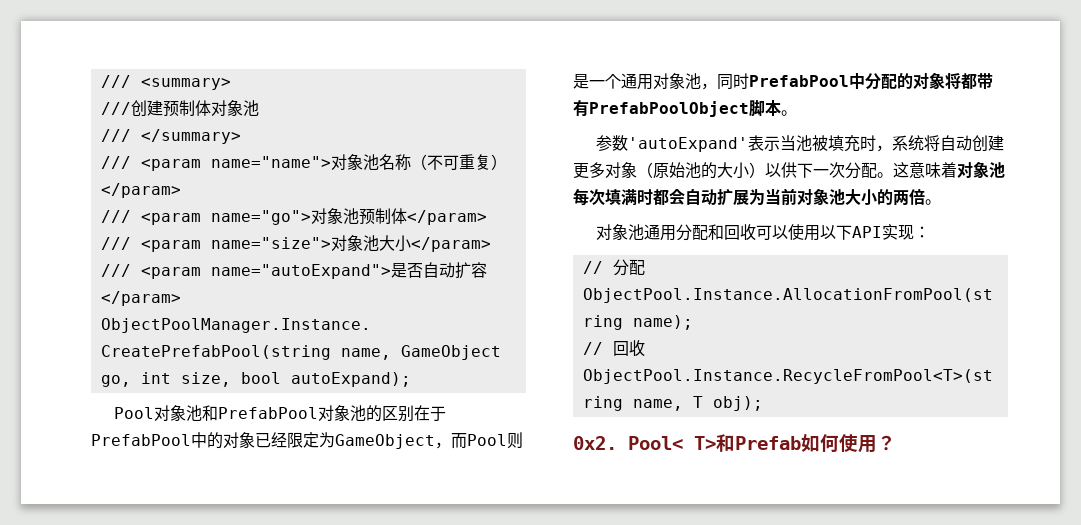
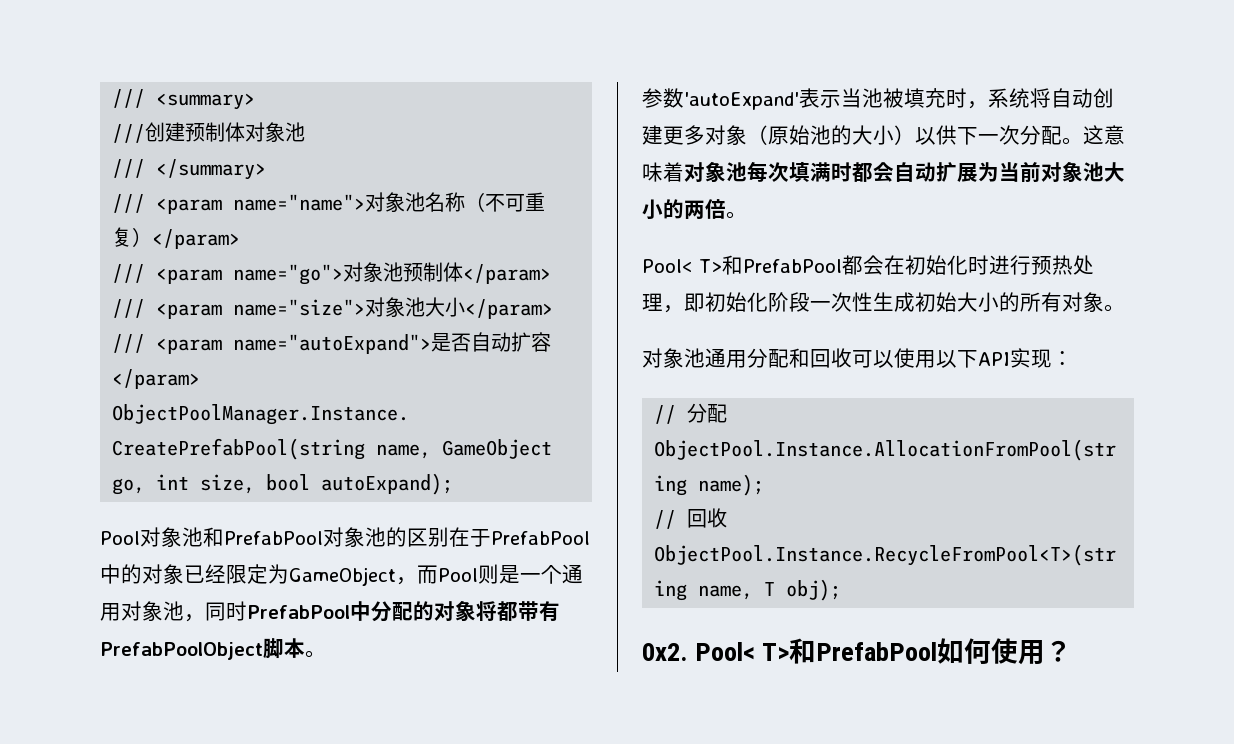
+ Pool< T>和PrefabPool都会在初始化时进行预热处理，即初始化阶段一次性生成初始大小的所有对象。
- Pool< T>和Prefab如何使用？
+ Pool< T>和PrefabPool如何使用？

